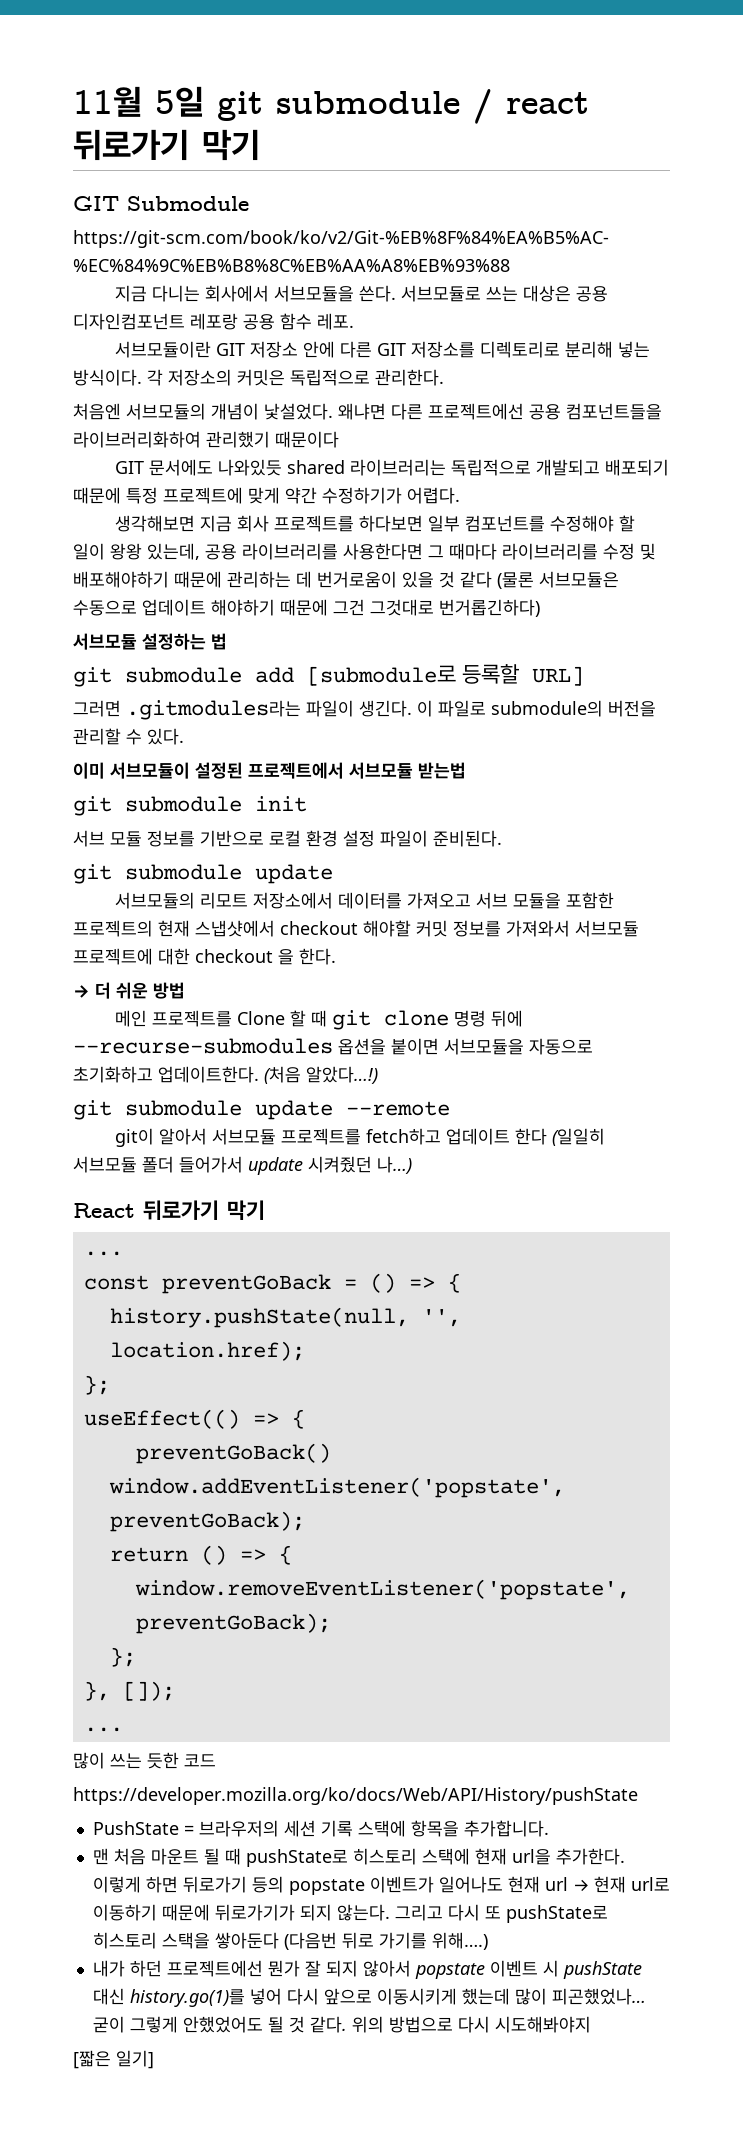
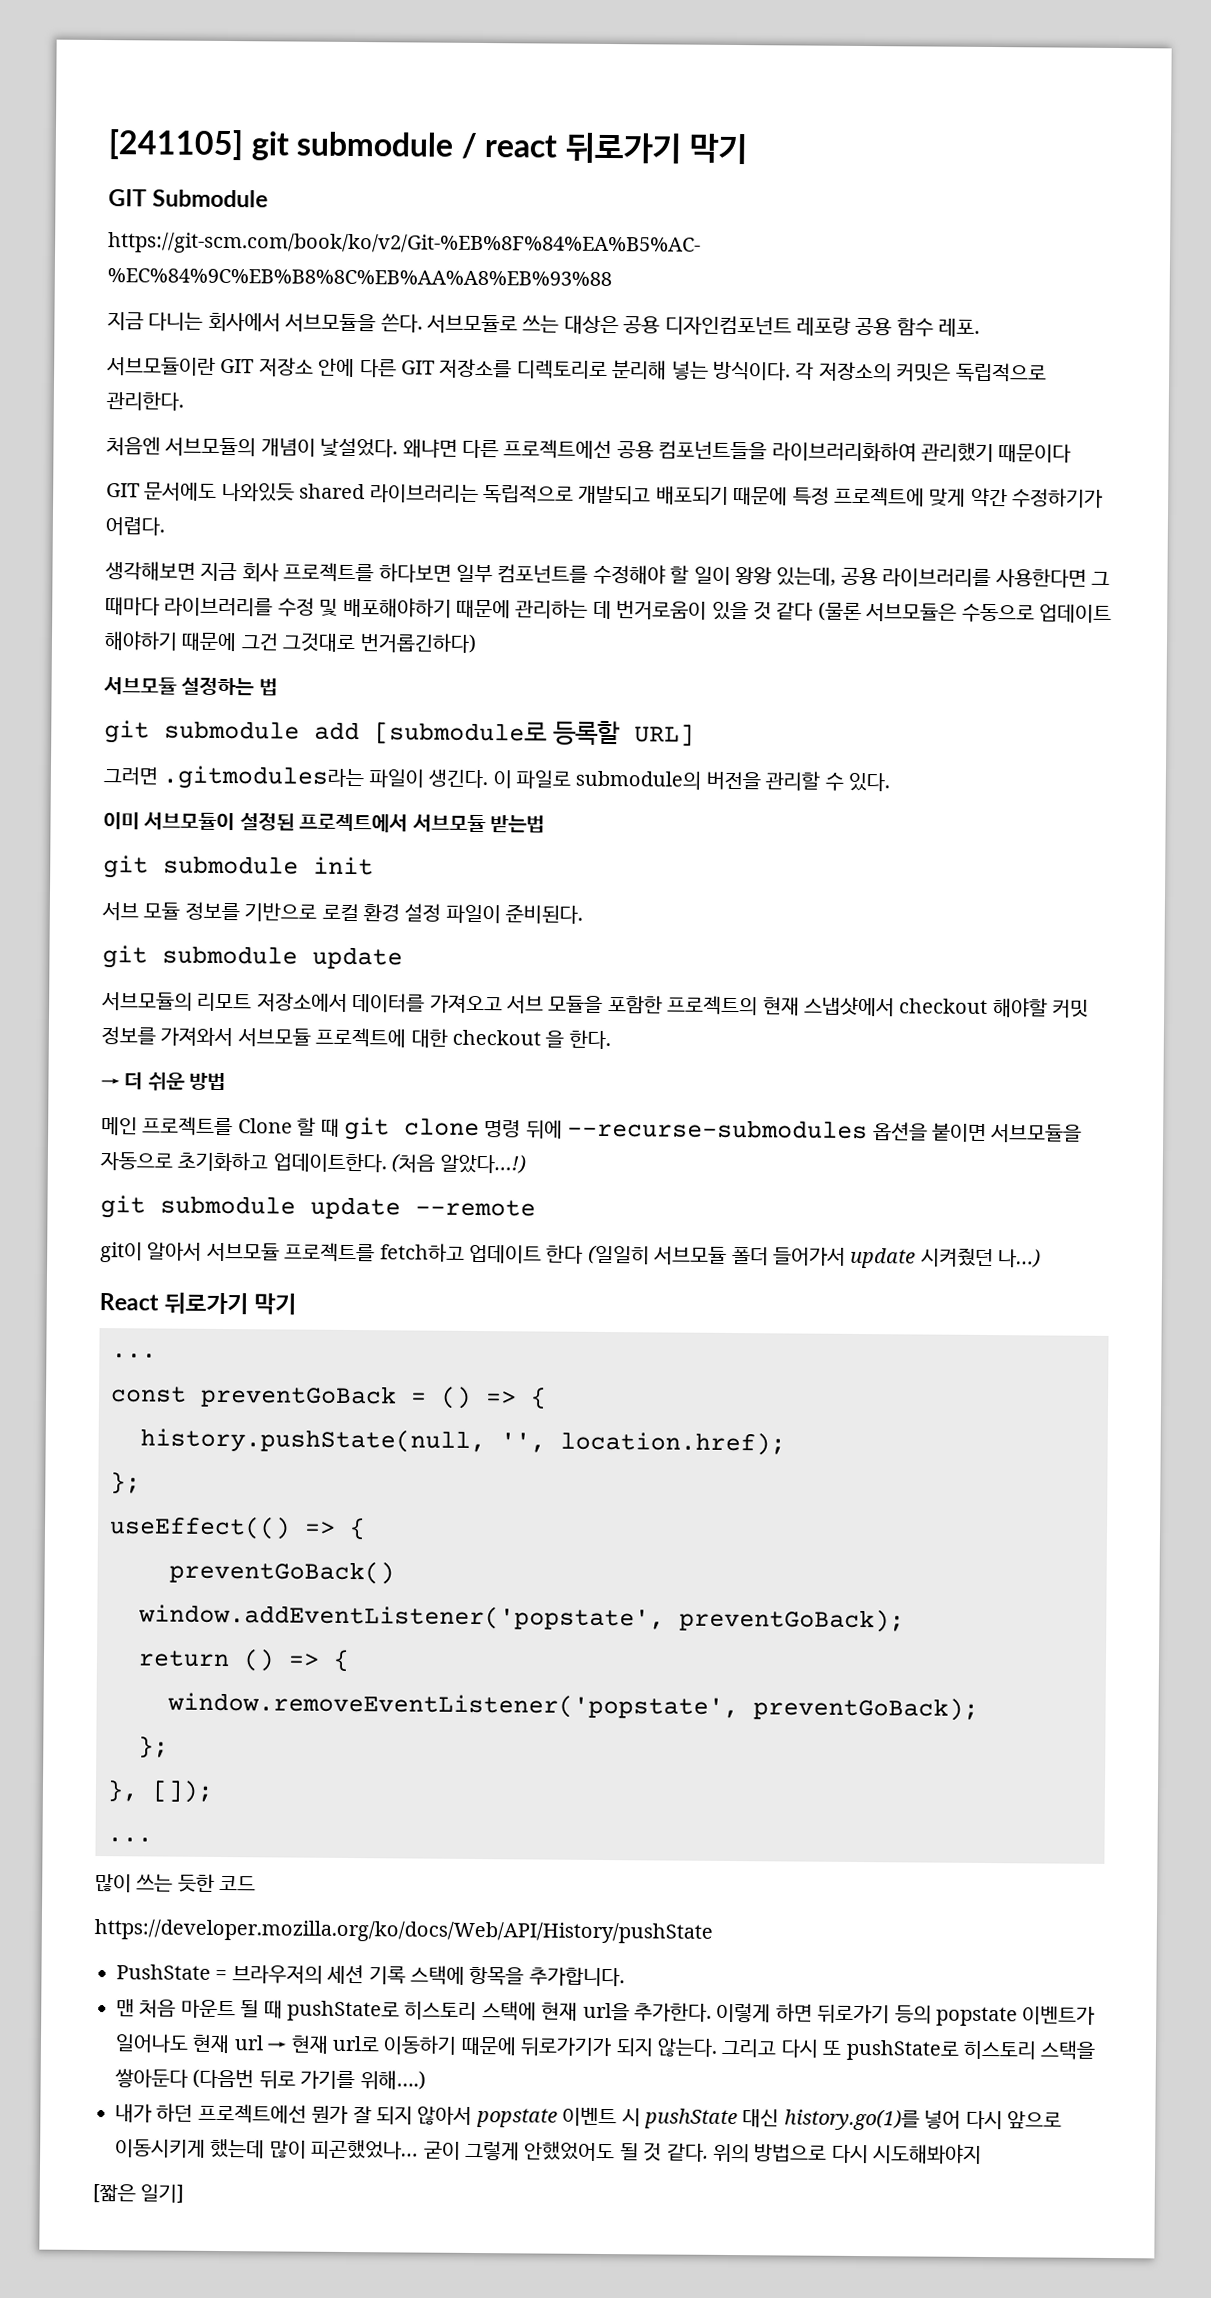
- 11월 5일 git submodule / react 뒤로가기 막기
+ [241105] git submodule / react 뒤로가기 막기

